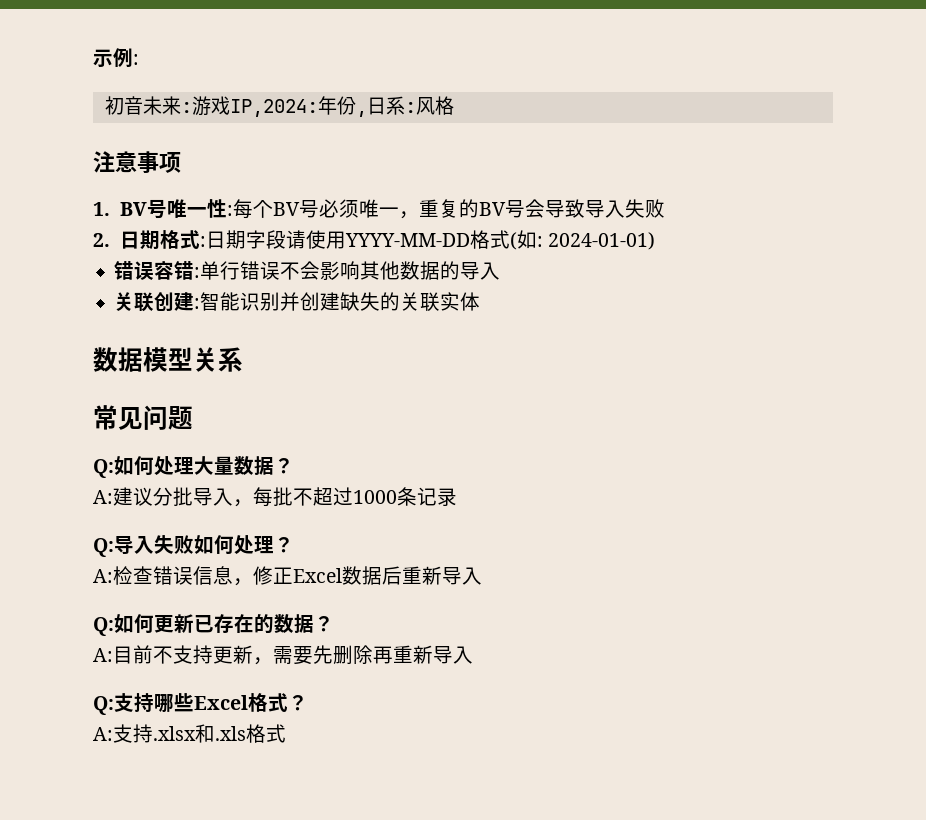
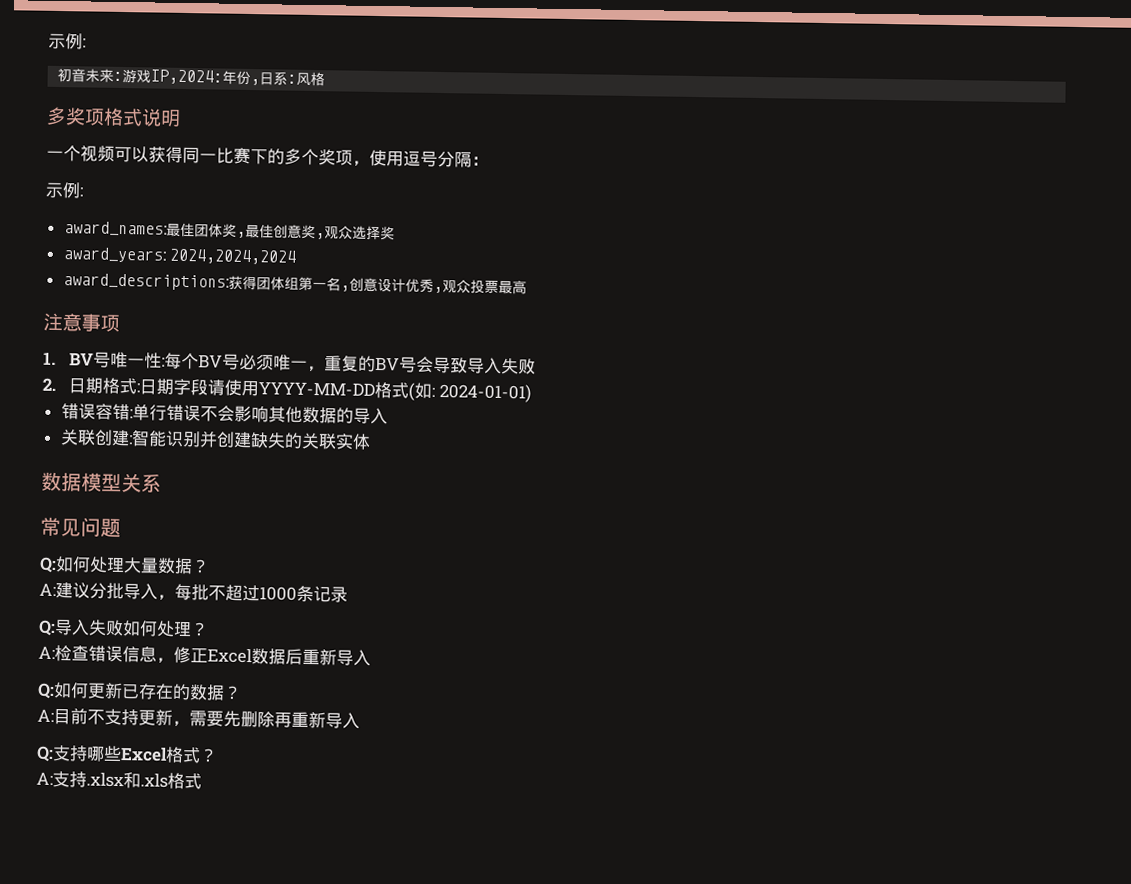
+ 多奖项格式说明
+ 一个视频可以获得同一比赛下的多个奖项，使用逗号分隔：
+ 示例:
+ award_names:最佳团体奖,最佳创意奖,观众选择奖
+ award_years: 2024,2024,2024
+ award_descriptions:获得团体组第一名,创意设计优秀,观众投票最高

